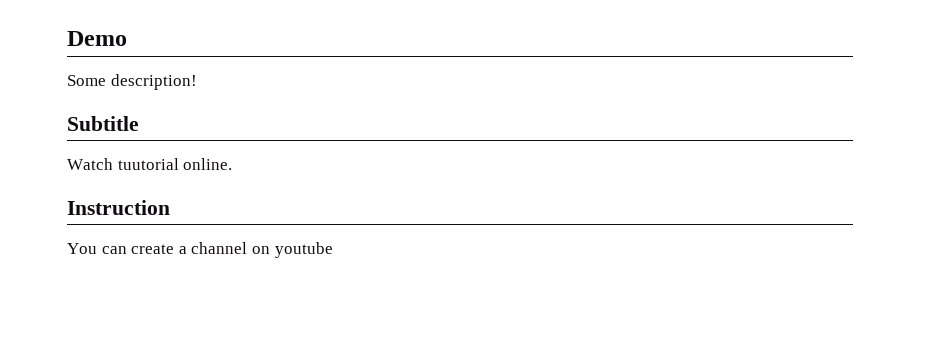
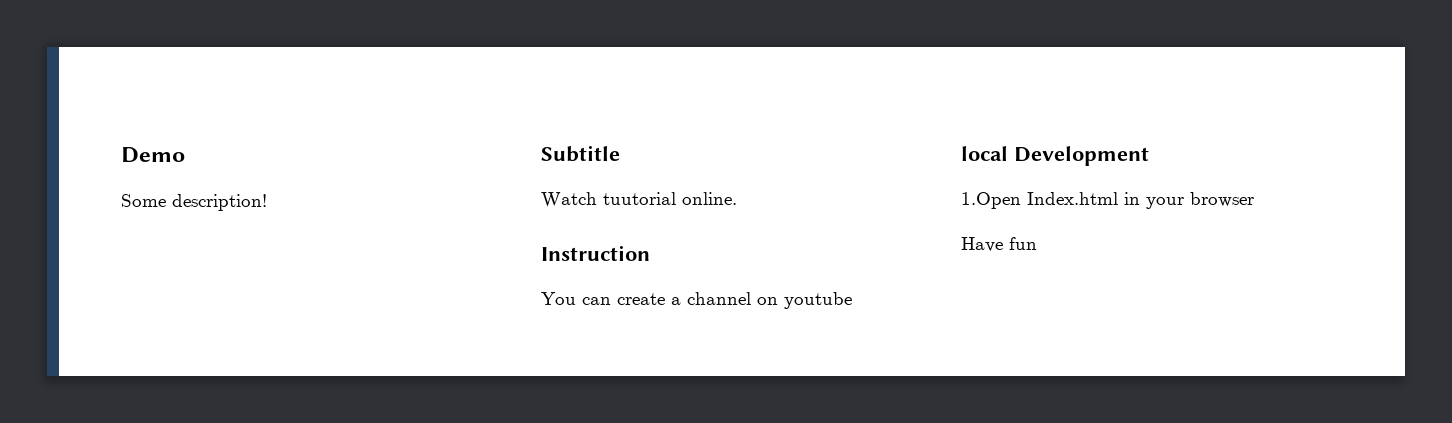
+ local Development
+ 1.Open Index.html in your browser
+ Have fun

